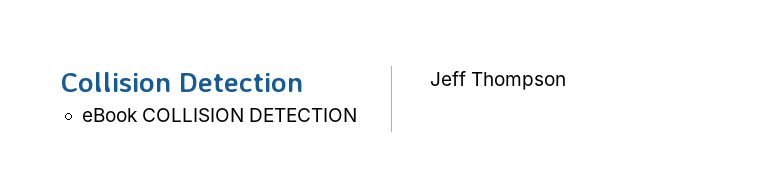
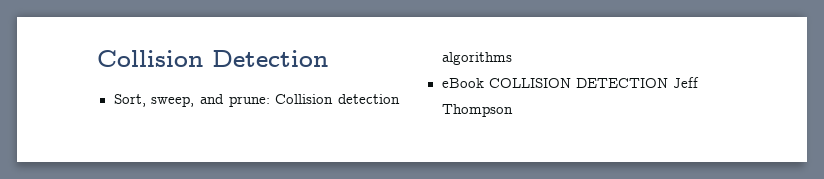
+ Sort, sweep, and prune: Collision detection algorithms

